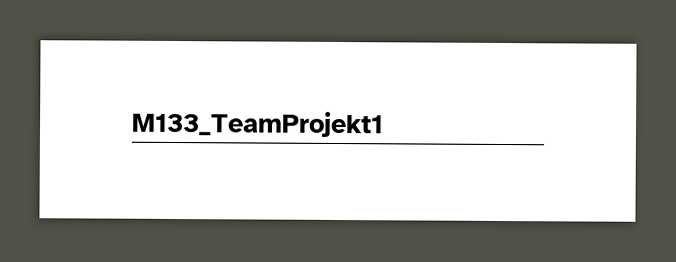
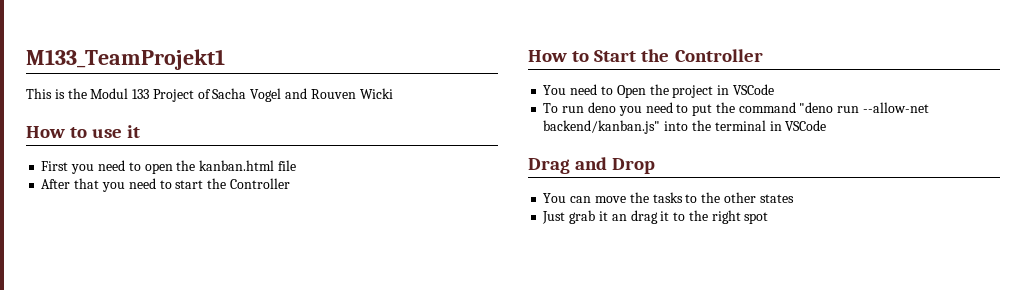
+ This is the Modul 133 Project of Sacha Vogel and Rouven Wicki
+ How to use it
+ First you need to open the kanban.html file
+ After that you need to start the Controller
+ How to Start the Controller
+ You need to Open the project in VSCode
+ To run deno you need to put the command "deno run --allow-net backend/kanban.js" into the terminal in VSCode
+ Drag and Drop
+ You can move the tasks to the other states
+ Just grab it an drag it to the right spot

